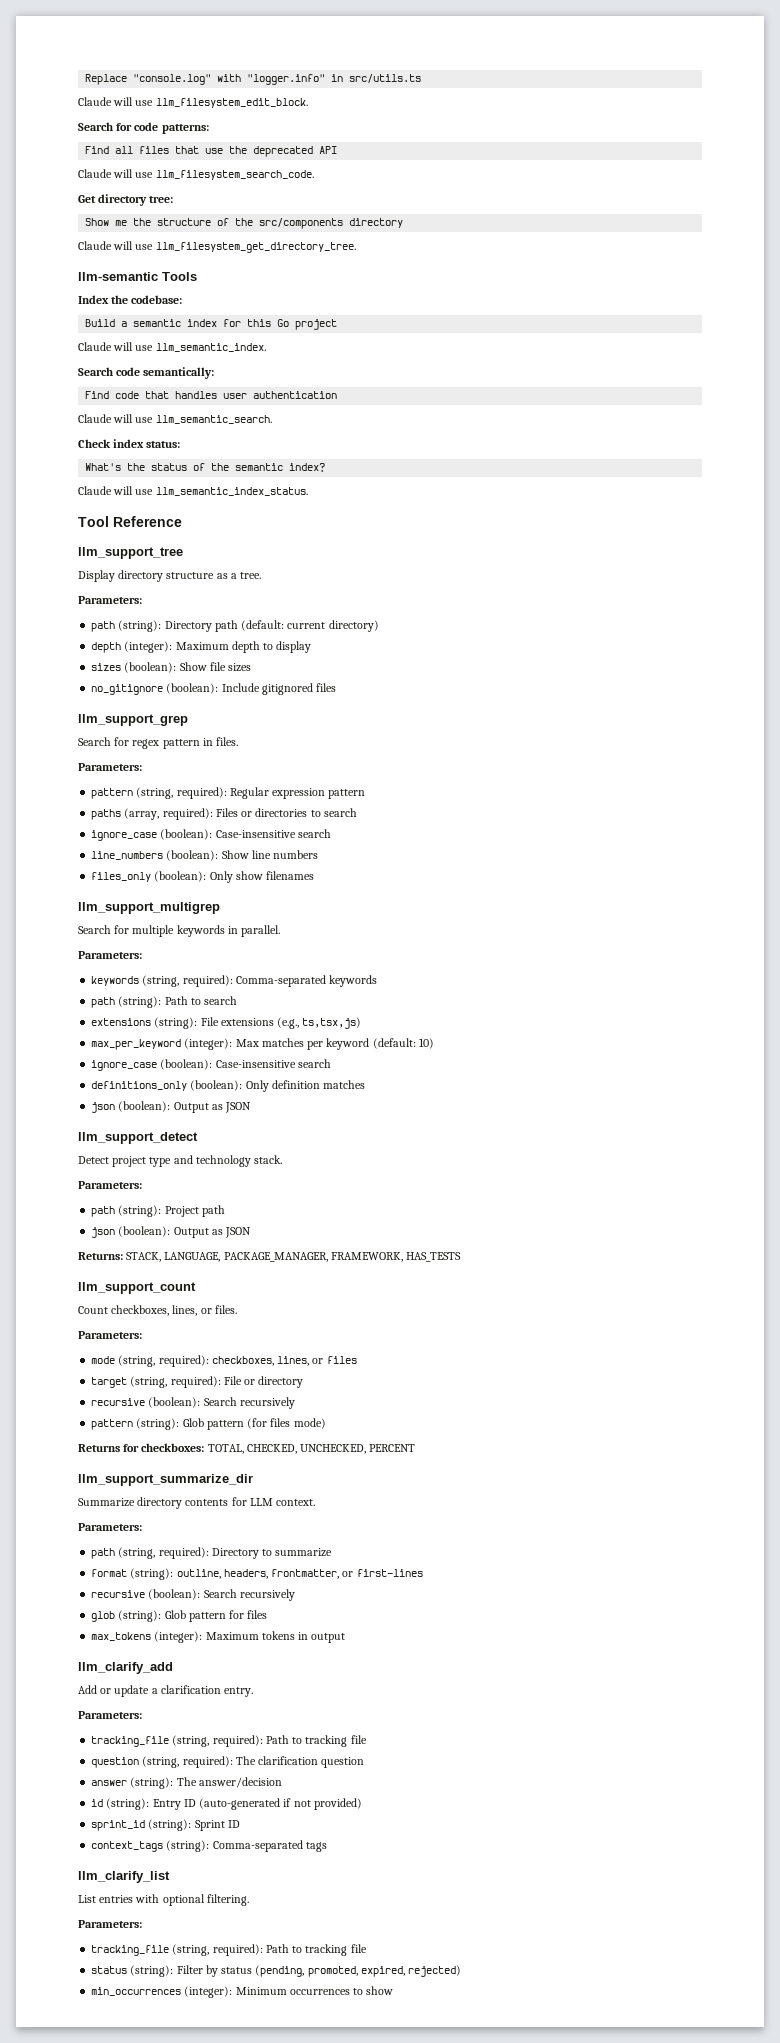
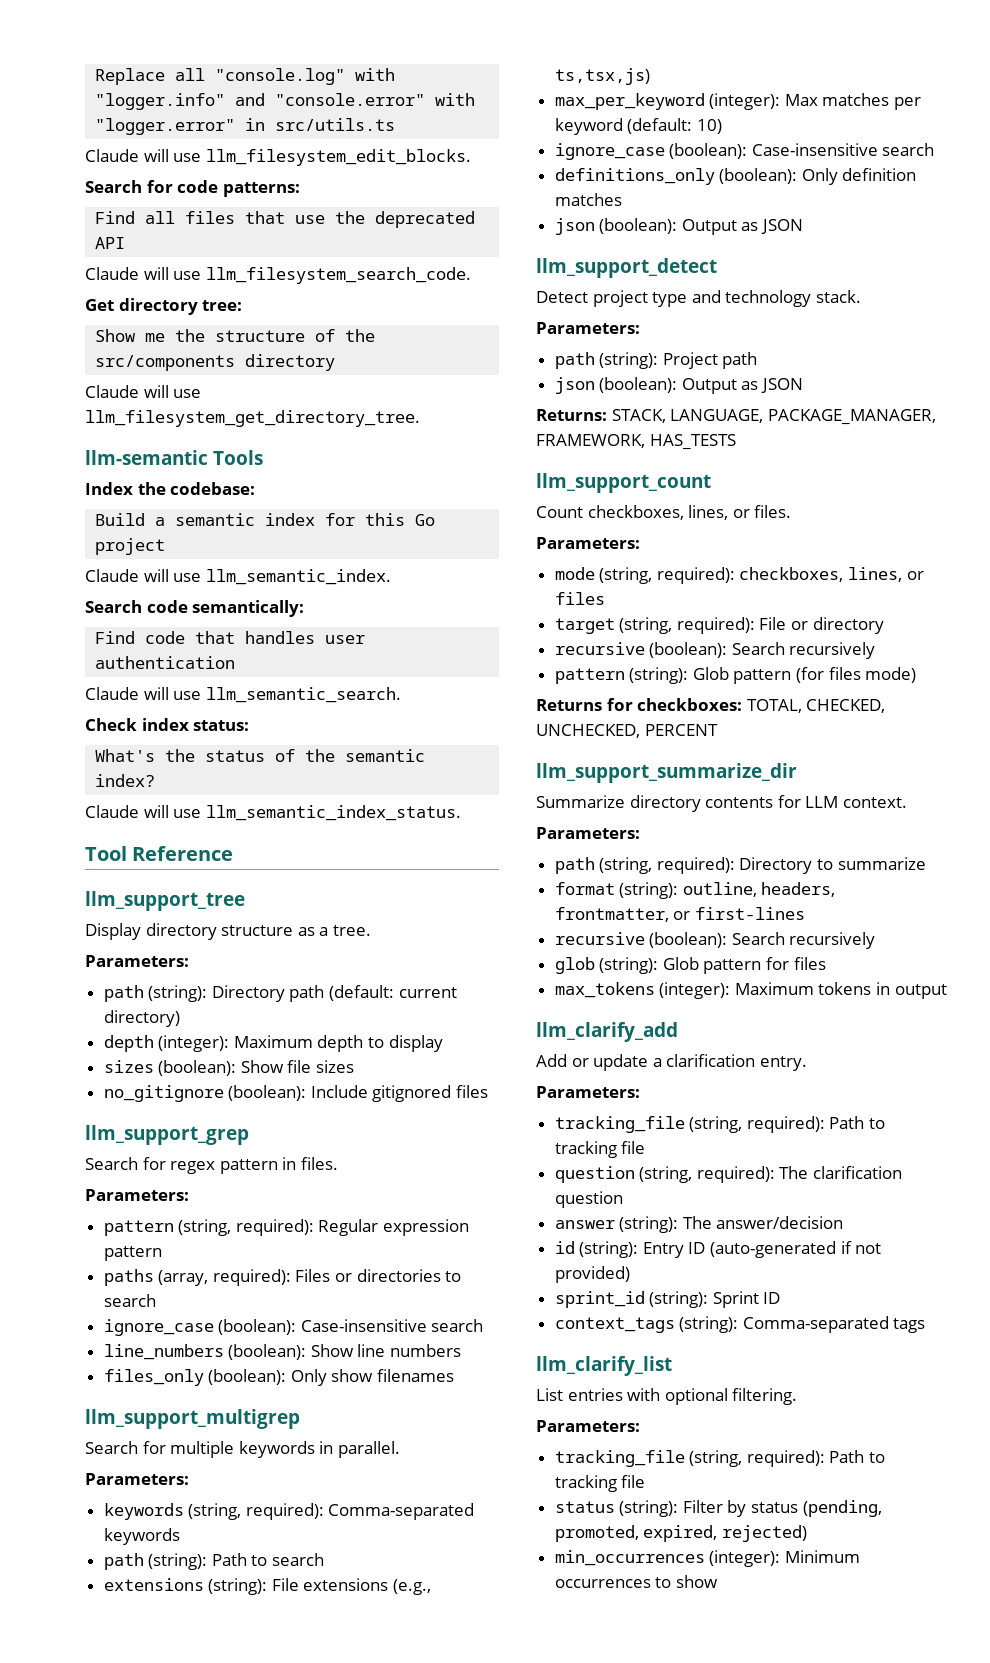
- Replace "console.log" with "logger.info" in src/utils.ts
+ Replace all "console.log" with "logger.info" and "console.error" with "logger.error" in src/utils.ts
- Claude will use llm_filesystem_edit_block.
+ Claude will use llm_filesystem_edit_blocks.

